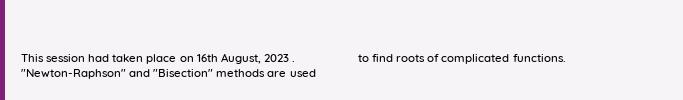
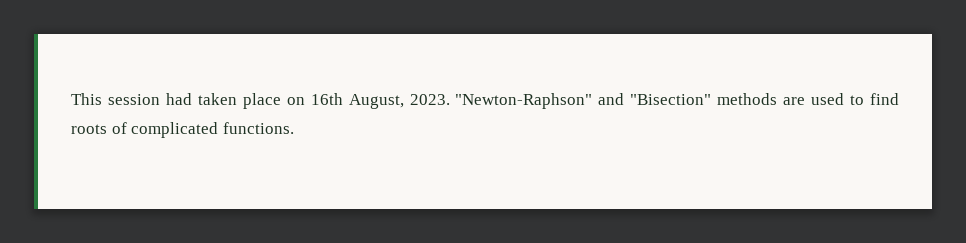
- This session had taken place on 16th August, 2023 .
+ This session had taken place on 16th August, 2023.

